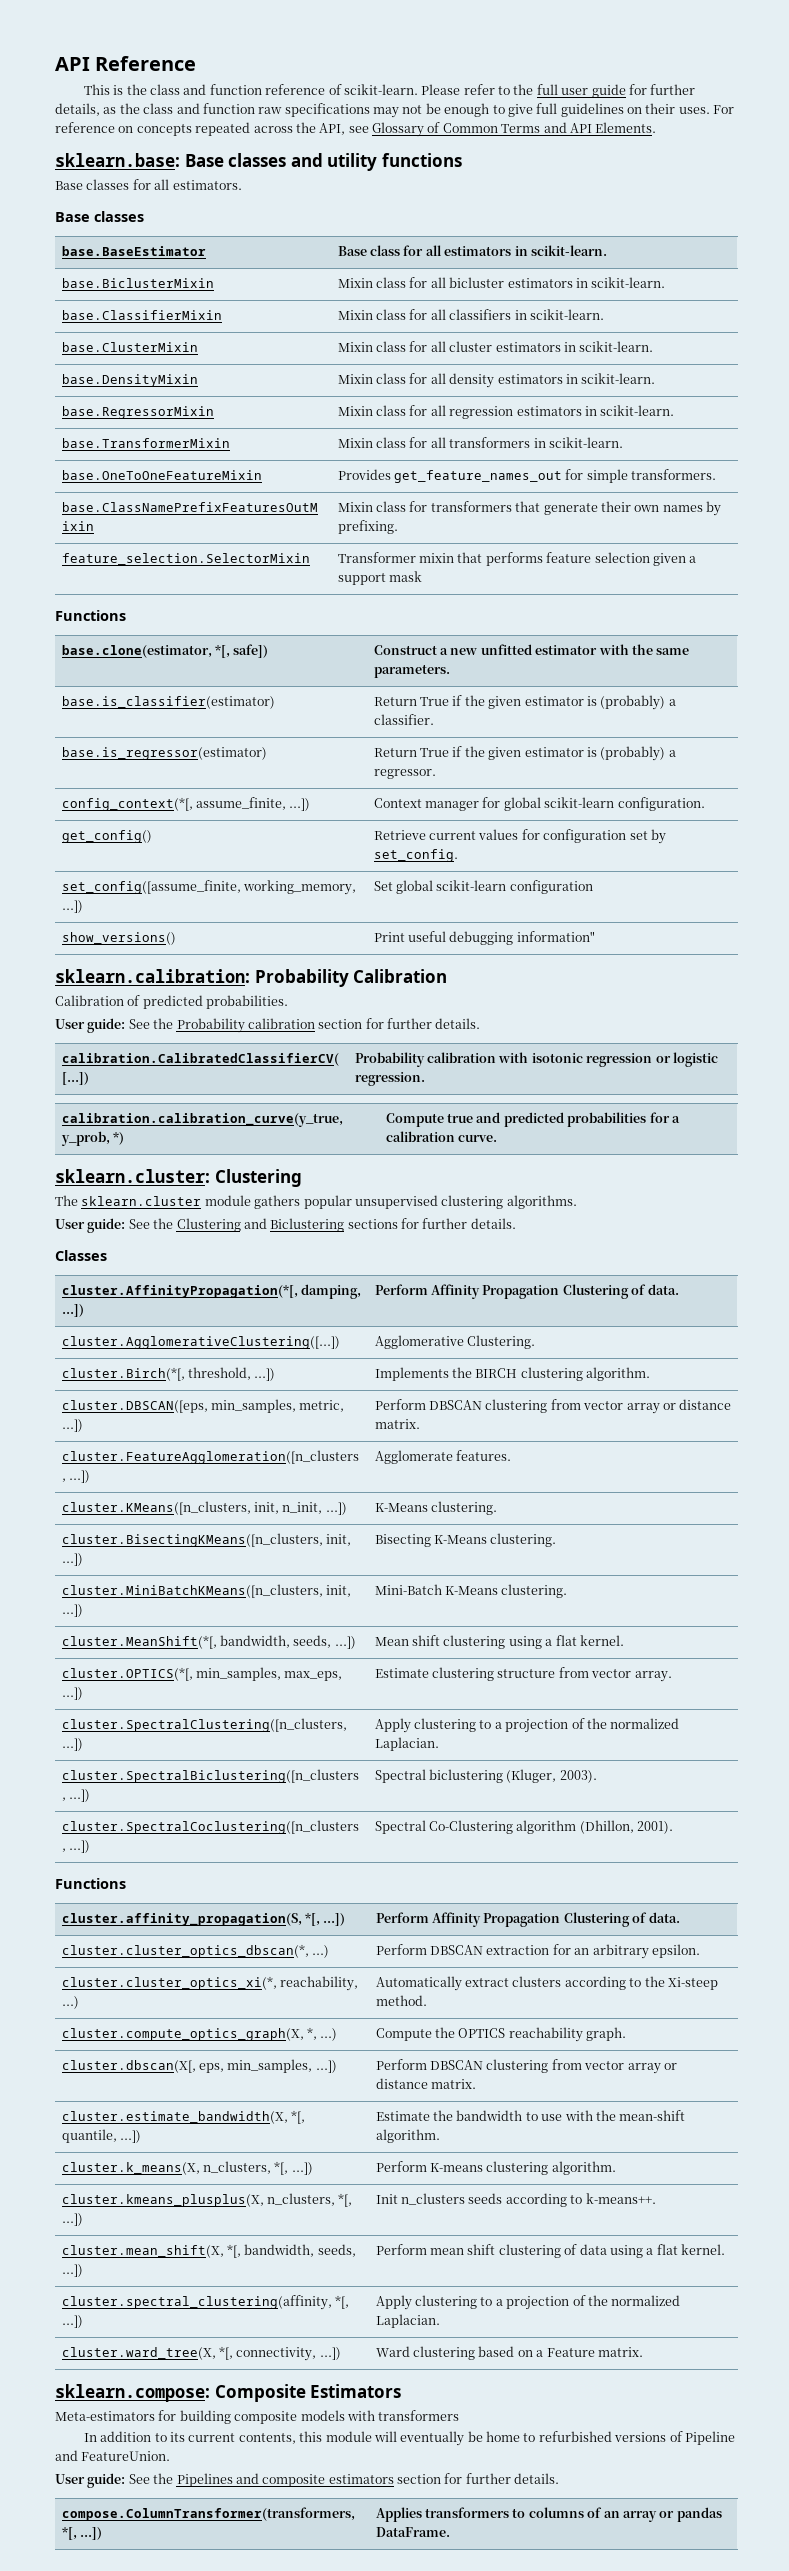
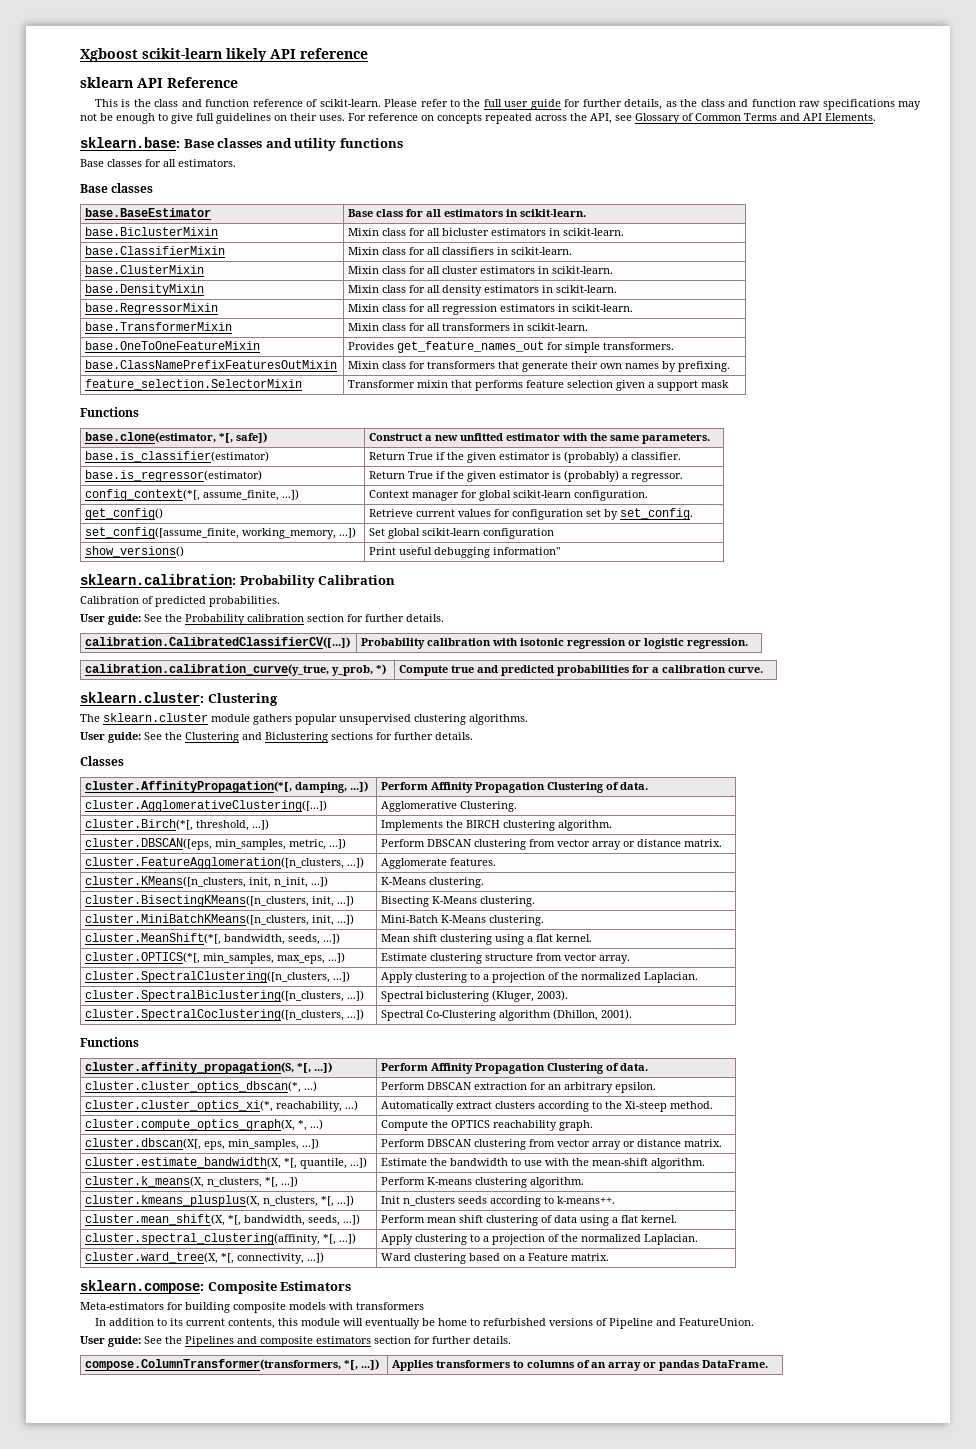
- API Reference
+ Xgboost scikit-learn likely API reference
+ sklearn API Reference

